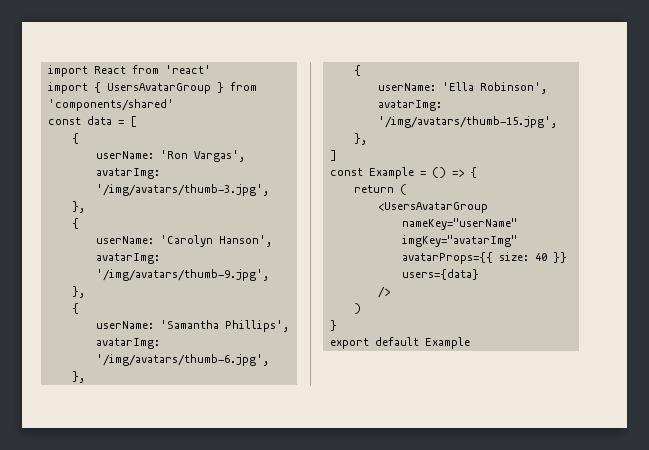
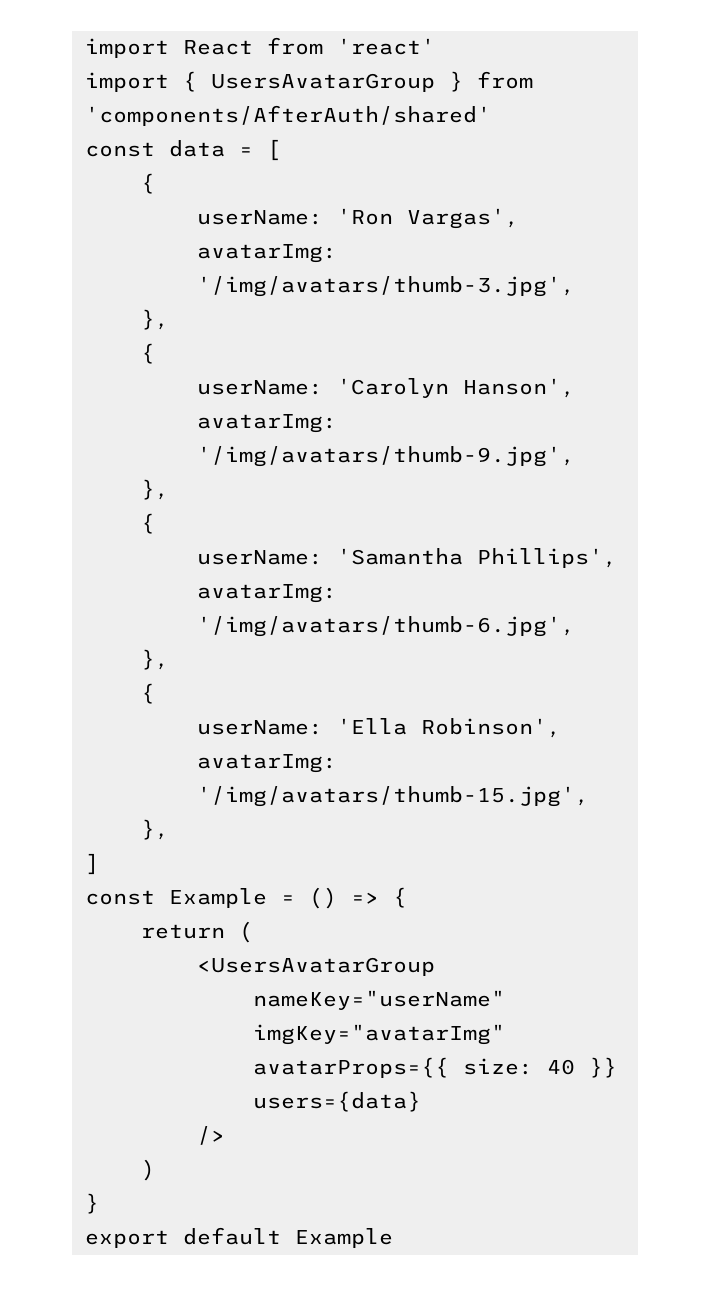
- import { UsersAvatarGroup } from 'components/shared'
+ import { UsersAvatarGroup } from 'components/AfterAuth/shared'

